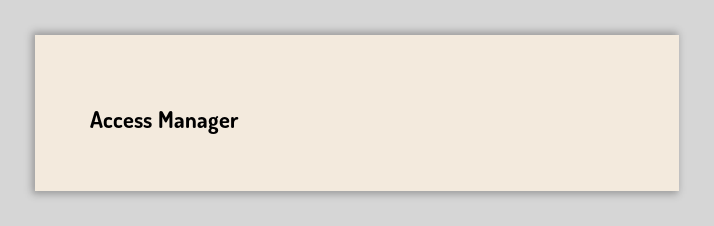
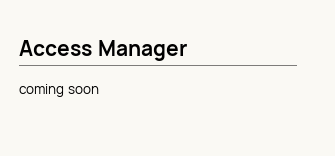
+ coming soon

